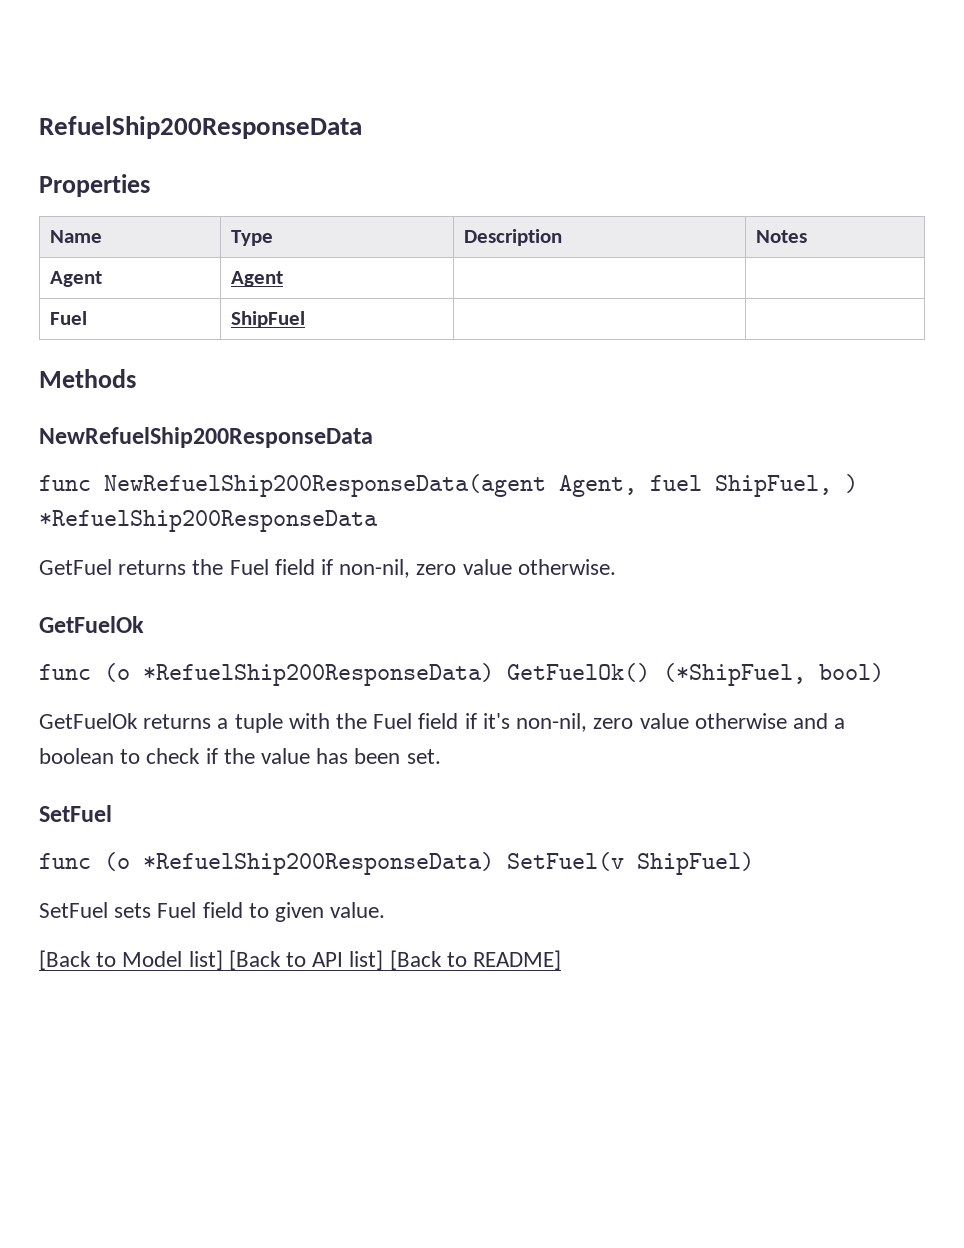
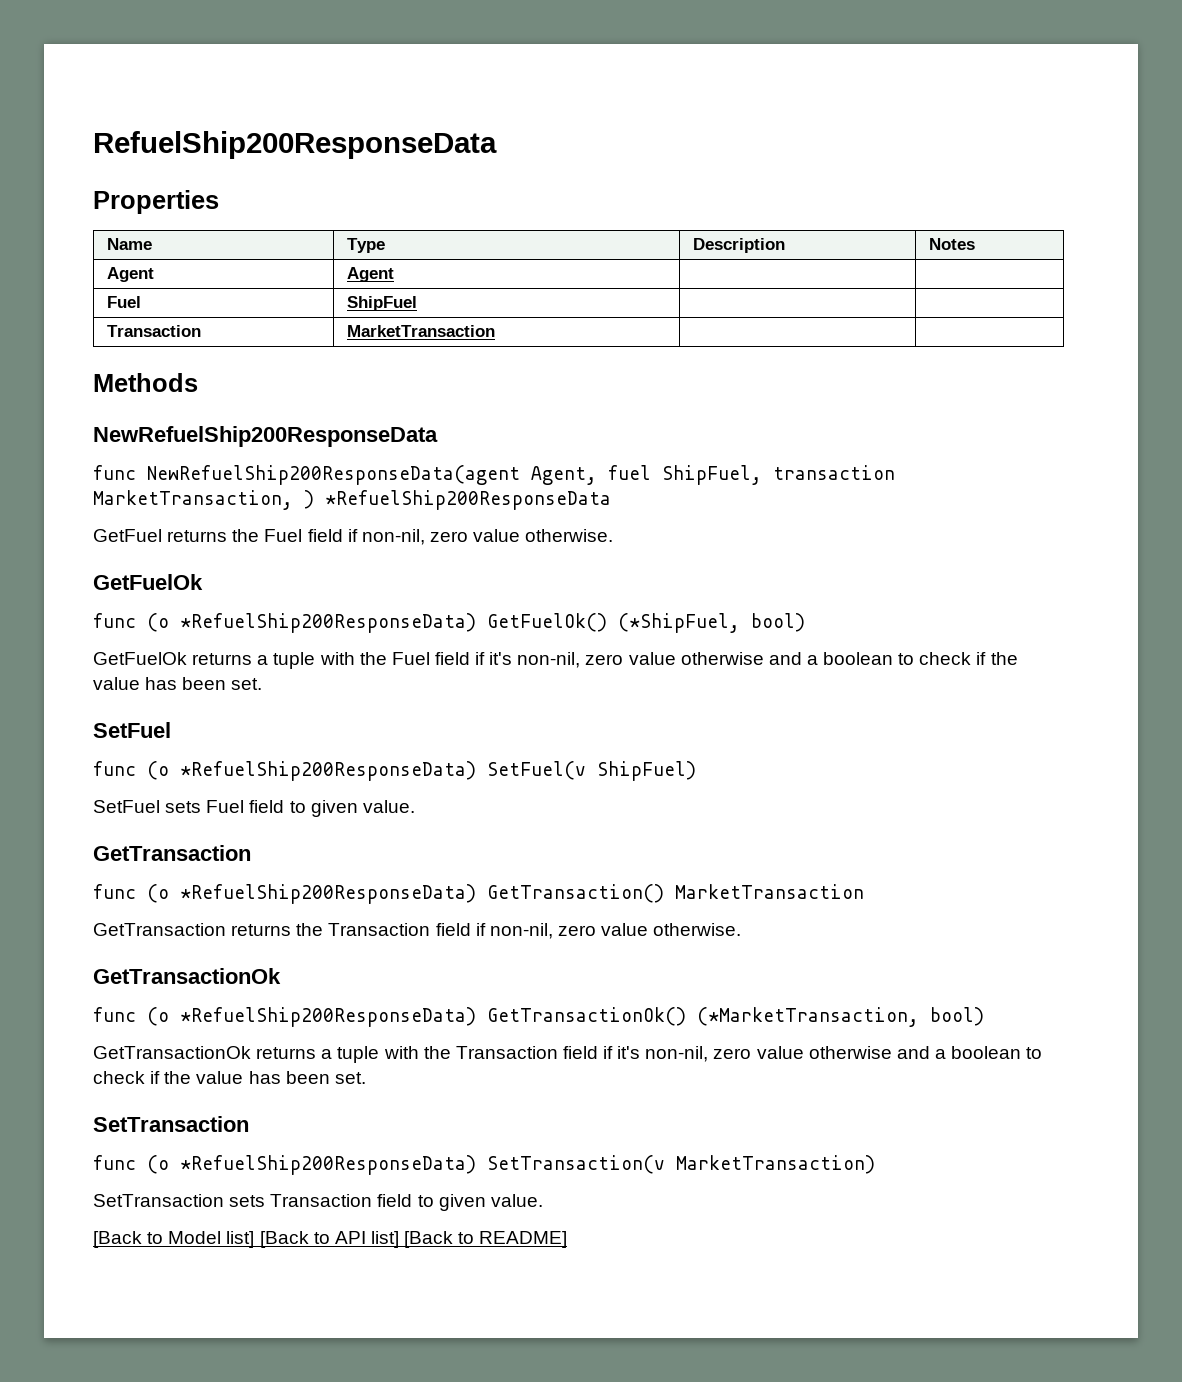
+ Transaction | MarketTransaction | |
- func NewRefuelShip200ResponseData(agent Agent, fuel ShipFuel, ) *RefuelShip200ResponseData
+ func NewRefuelShip200ResponseData(agent Agent, fuel ShipFuel, transaction MarketTransaction, ) *RefuelShip200ResponseData
  SetFuel sets Fuel field to given value.
+ GetTransaction
+ func (o *RefuelShip200ResponseData) GetTransaction() MarketTransaction
+ GetTransaction returns the Transaction field if non-nil, zero value otherwise.
+ GetTransactionOk
+ func (o *RefuelShip200ResponseData) GetTransactionOk() (*MarketTransaction, bool)
+ GetTransactionOk returns a tuple with the Transaction field if it's non-nil, zero value otherwise and a boolean to check if the value has been set.
+ SetTransaction
+ func (o *RefuelShip200ResponseData) SetTransaction(v MarketTransaction)
+ SetTransaction sets Transaction field to given value.

